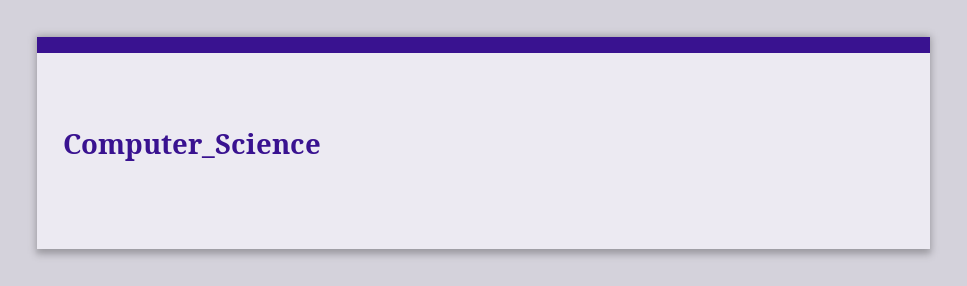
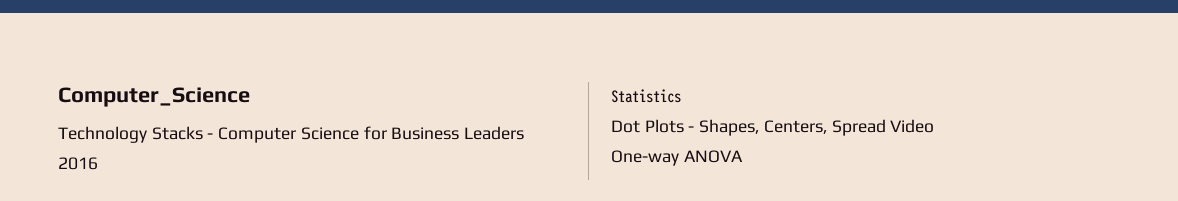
+ Technology Stacks - Computer Science for Business Leaders 2016
+ Statistics
+ Dot Plots - Shapes, Centers, Spread Video
+ One-way ANOVA

